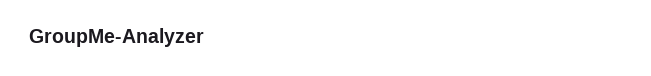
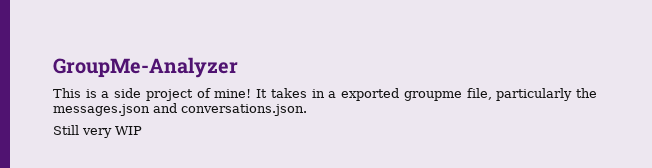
+ This is a side project of mine! It takes in a exported groupme file, particularly the messages.json and conversations.json.
+ Still very WIP

